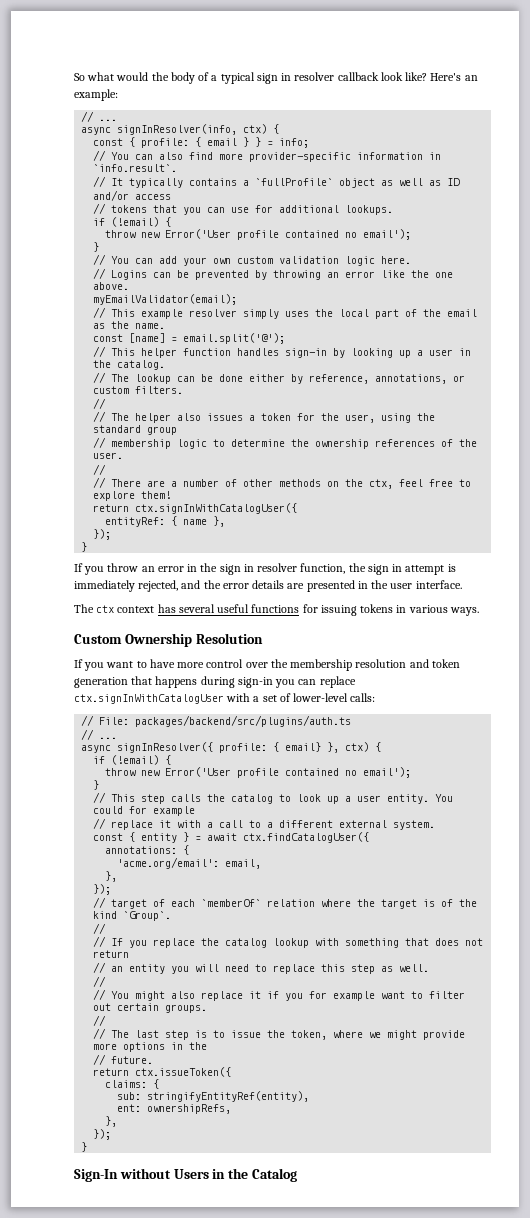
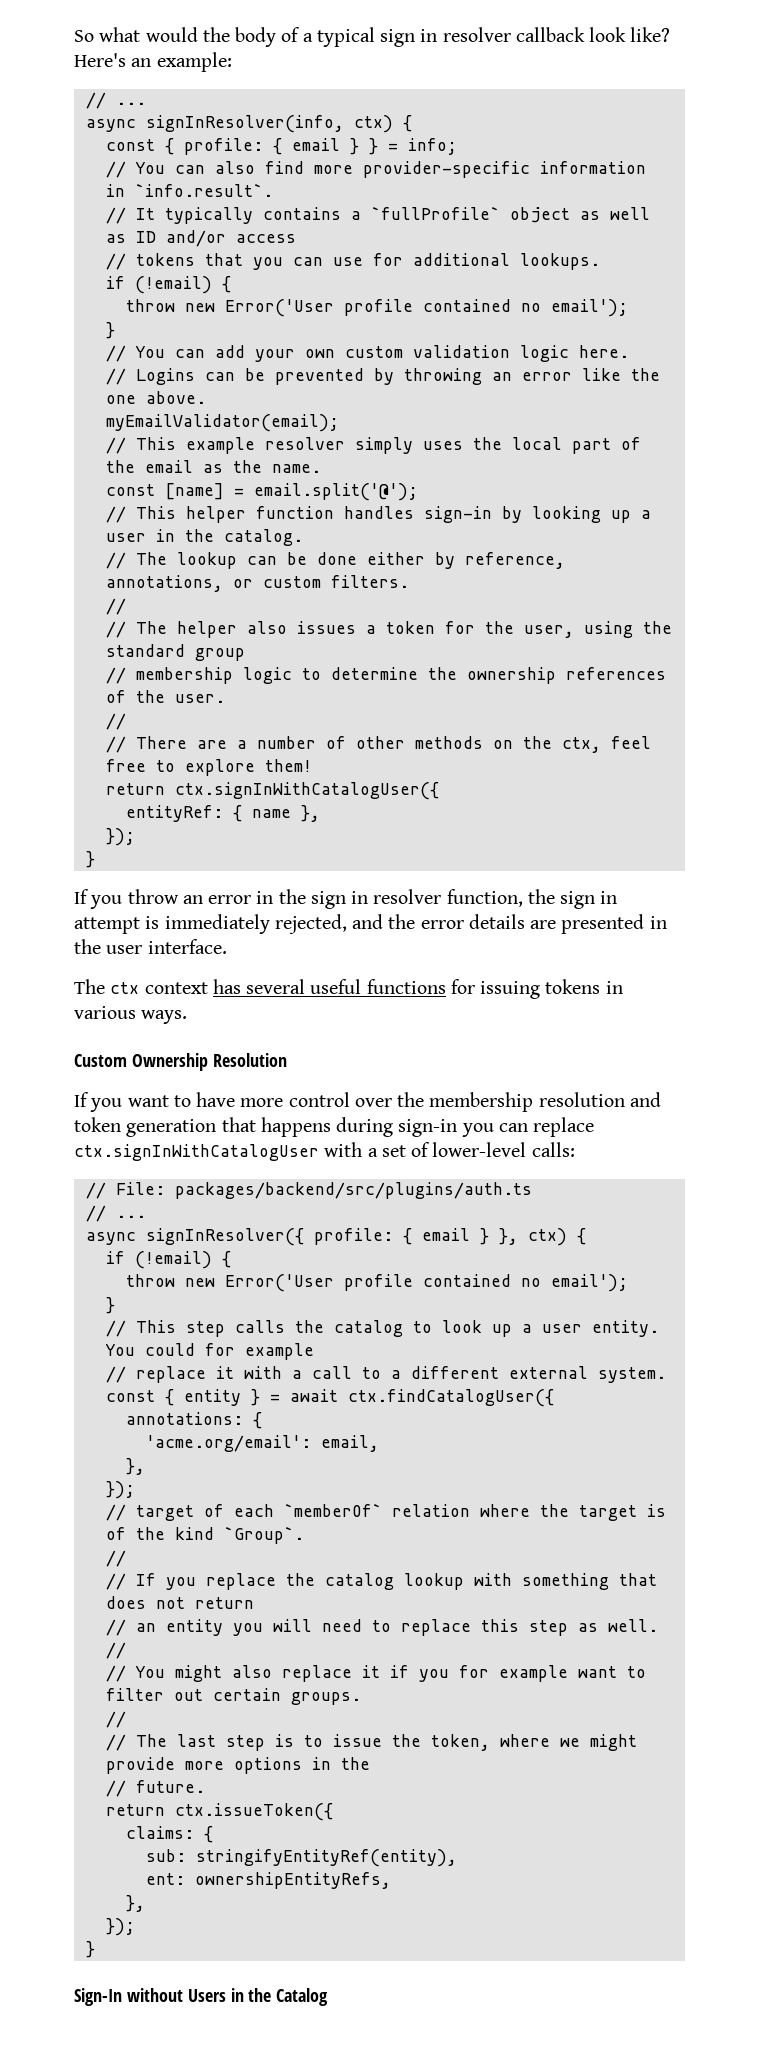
- async signInResolver({ profile: { email} }, ctx) {
+ async signInResolver({ profile: { email } }, ctx) {
- ent: ownershipRefs,
+ ent: ownershipEntityRefs,

